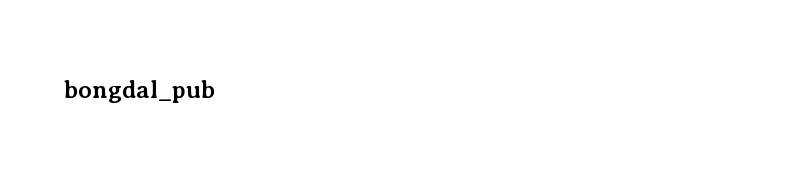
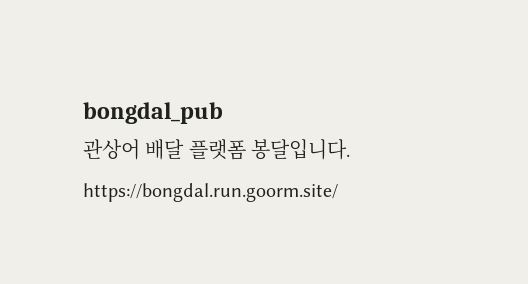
+ 관상어 배달 플랫폼 봉달입니다.
+ https://bongdal.run.goorm.site/

